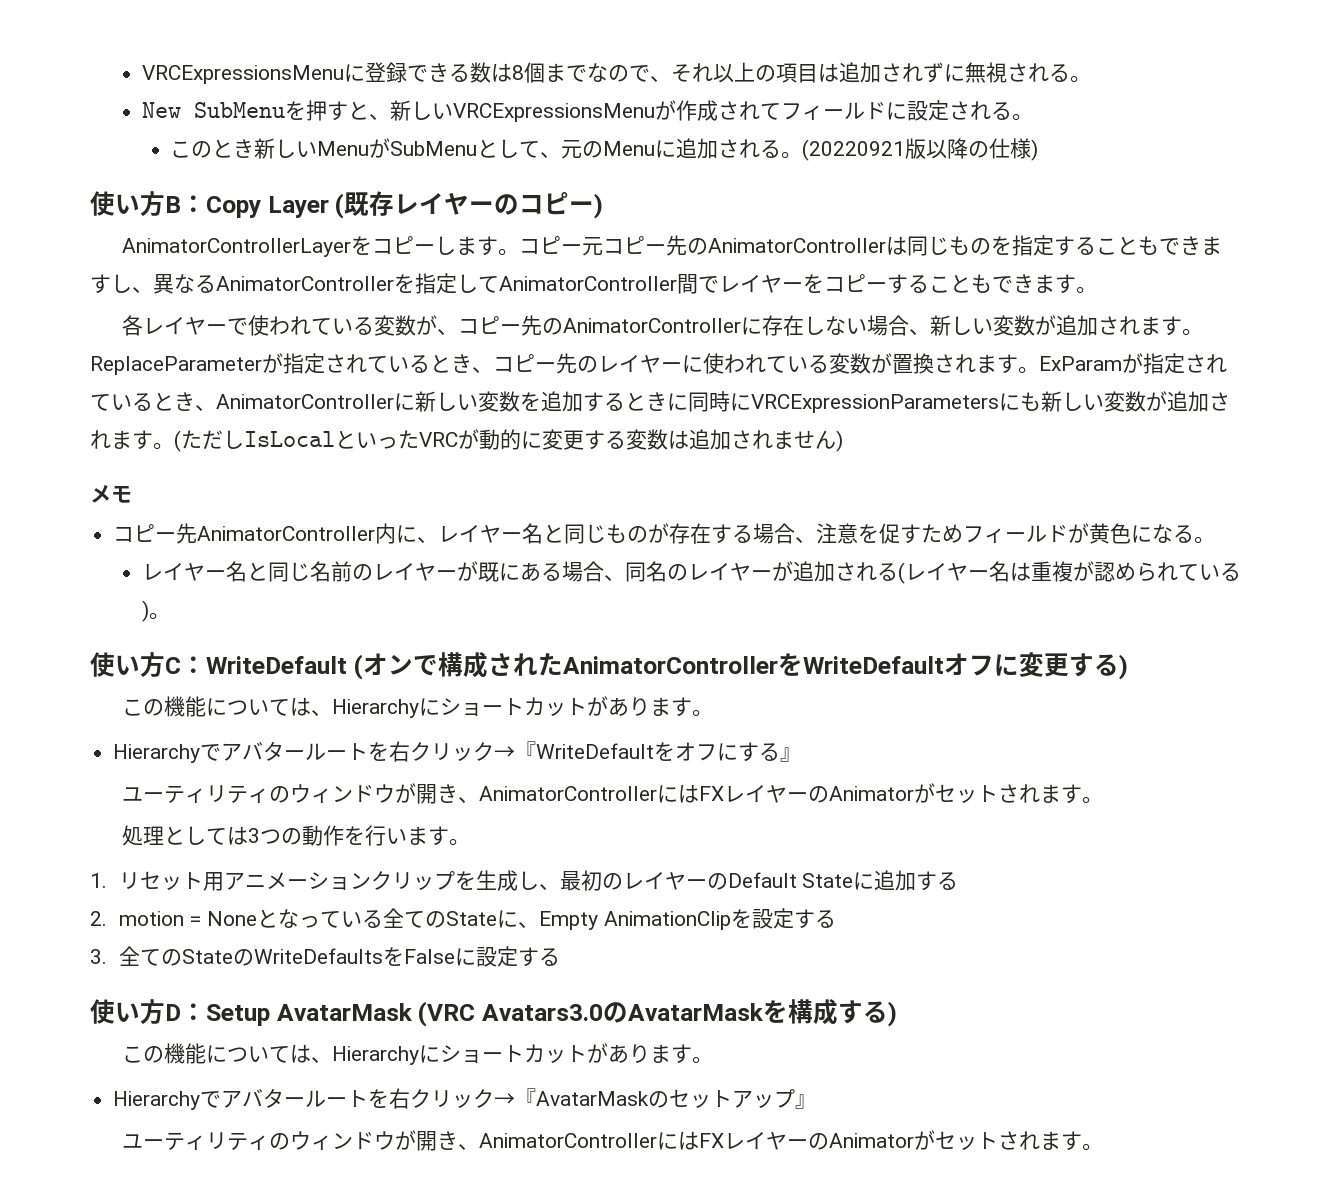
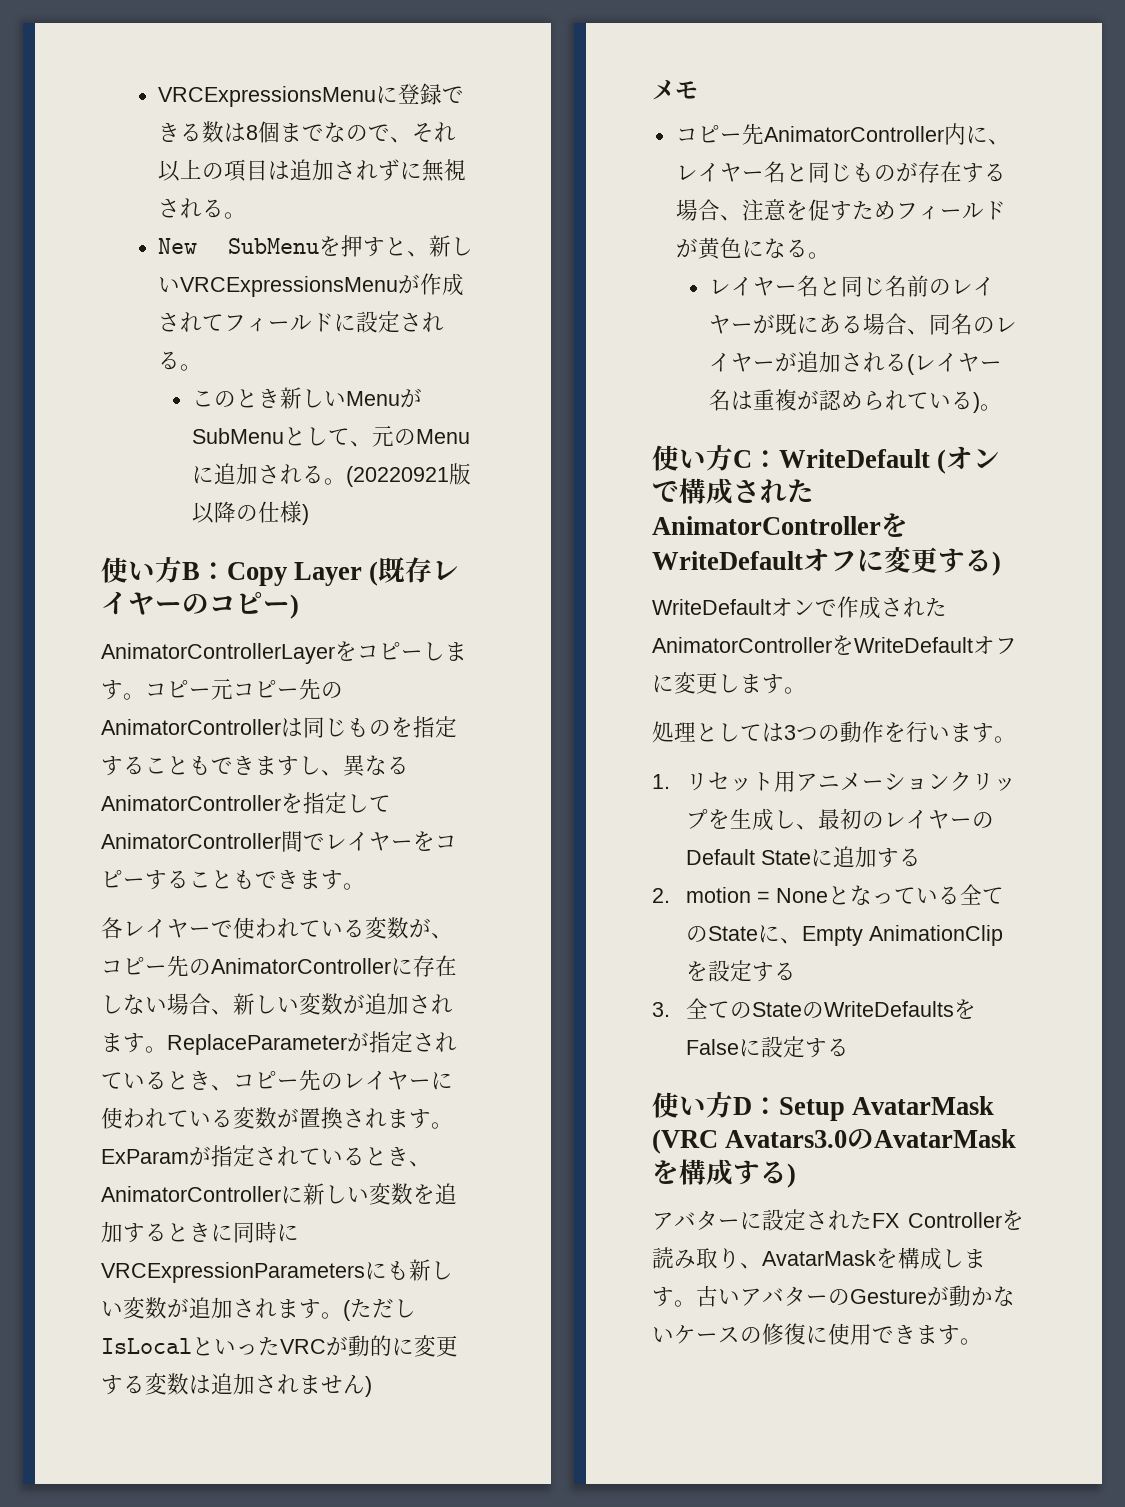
  使い方C：WriteDefault (オンで構成されたAnimatorControllerをWriteDefaultオフに変更する)
- この機能については、Hierarchyにショートカットがあります。
- Hierarchyでアバタールートを右クリック→『WriteDefaultをオフにする』
- ユーティリティのウィンドウが開き、AnimatorControllerにはFXレイヤーのAnimatorがセットされます。
+ WriteDefaultオンで作成されたAnimatorControllerをWriteDefaultオフに変更します。
  使い方D：Setup AvatarMask (VRC Avatars3.0のAvatarMaskを構成する)
- この機能については、Hierarchyにショートカットがあります。
- Hierarchyでアバタールートを右クリック→『AvatarMaskのセットアップ』
- ユーティリティのウィンドウが開き、AnimatorControllerにはFXレイヤーのAnimatorがセットされます。
+ アバターに設定されたFX Controllerを読み取り、AvatarMaskを構成します。古いアバターのGestureが動かないケースの修復に使用できます。

